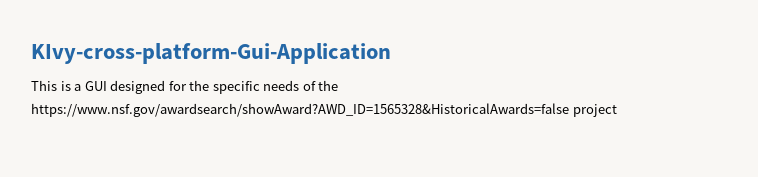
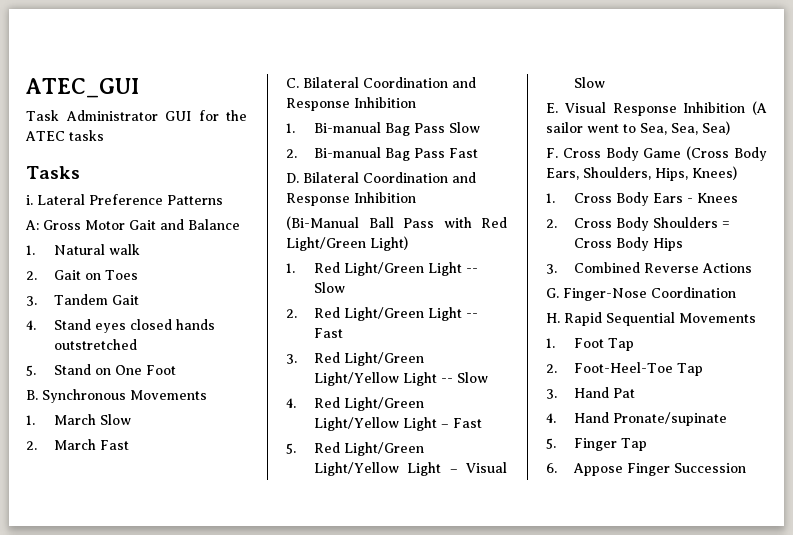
- KIvy-cross-platform-Gui-Application
- This is a GUI designed for the specific needs of the https://www.nsf.gov/awardsearch/showAward?AWD_ID=1565328&HistoricalAwards=false project
+ ATEC_GUI
+ Task Administrator GUI for the ATEC tasks
+ Tasks
+ i. Lateral Preference Patterns
+ A: Gross Motor Gait and Balance
+ 1. Natural walk
+ 2. Gait on Toes
+ 3. Tandem Gait
+ 4. Stand eyes closed hands outstretched
+ 5. Stand on One Foot
+ B. Synchronous Movements
+ 1. March Slow
+ 2. March Fast
+ C. Bilateral Coordination and Response Inhibition
+ 1. Bi-manual Bag Pass Slow
+ 2. Bi-manual Bag Pass Fast
+ D. Bilateral Coordination and Response Inhibition
+ (Bi-Manual Ball Pass with Red Light/Green Light)
+ 1. Red Light/Green Light -- Slow
+ 2. Red Light/Green Light -- Fast
+ 3. Red Light/Green Light/Yellow Light -- Slow
+ 4. Red Light/Green Light/Yellow Light – Fast
+ 5. Red Light/Green Light/Yellow Light – Visual Slow
+ E. Visual Response Inhibition (A sailor went to Sea, Sea, Sea)
+ F. Cross Body Game (Cross Body Ears, Shoulders, Hips, Knees)
+ 1. Cross Body Ears - Knees
+ 2. Cross Body Shoulders = Cross Body Hips
+ 3. Combined Reverse Actions
+ G. Finger-Nose Coordination
+ H. Rapid Sequential Movements
+ 1. Foot Tap
+ 2. Foot-Heel-Toe Tap
+ 3. Hand Pat
+ 4. Hand Pronate/supinate
+ 5. Finger Tap
+ 6. Appose Finger Succession

